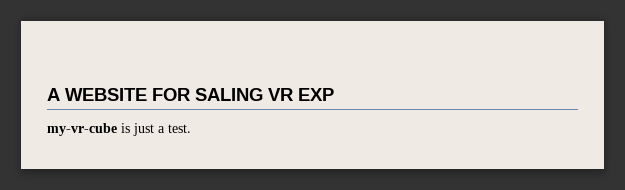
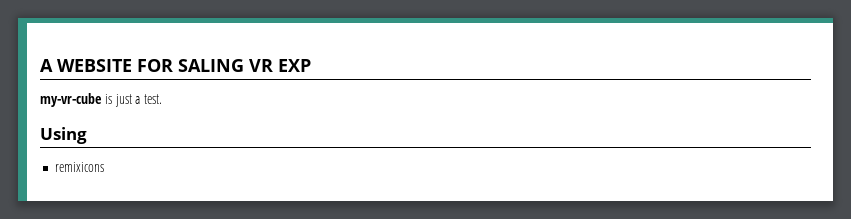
+ Using
+ remixicons

